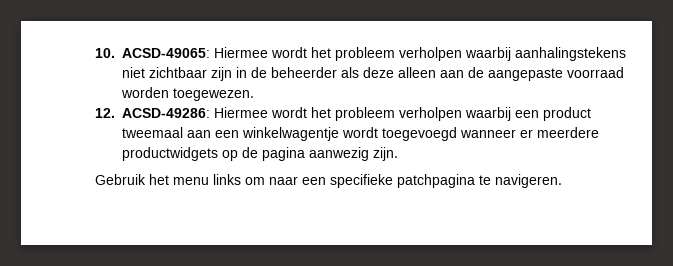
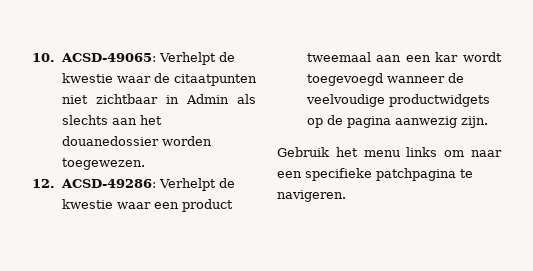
- 10. ACSD-49065: Hiermee wordt het probleem verholpen waarbij aanhalingstekens niet zichtbaar zijn in de beheerder als deze alleen aan de aangepaste voorraad worden toegewezen.
- 12. ACSD-49286: Hiermee wordt het probleem verholpen waarbij een product tweemaal aan een winkelwagentje wordt toegevoegd wanneer er meerdere productwidgets op de pagina aanwezig zijn.
+ 10. ACSD-49065: Verhelpt de kwestie waar de citaatpunten niet zichtbaar in Admin als slechts aan het douanedossier worden toegewezen.
+ 12. ACSD-49286: Verhelpt de kwestie waar een product tweemaal aan een kar wordt toegevoegd wanneer de veelvoudige productwidgets op de pagina aanwezig zijn.

